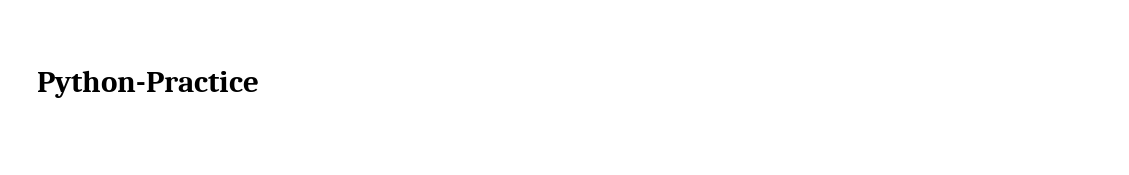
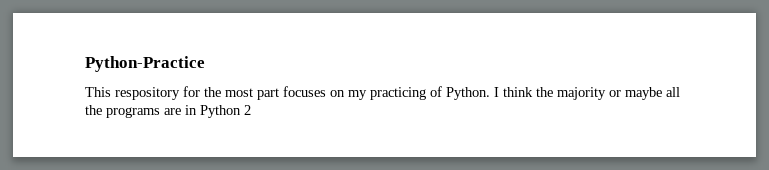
+ This respository for the most part focuses on my practicing of Python. I think the majority or maybe all the programs are in Python 2

